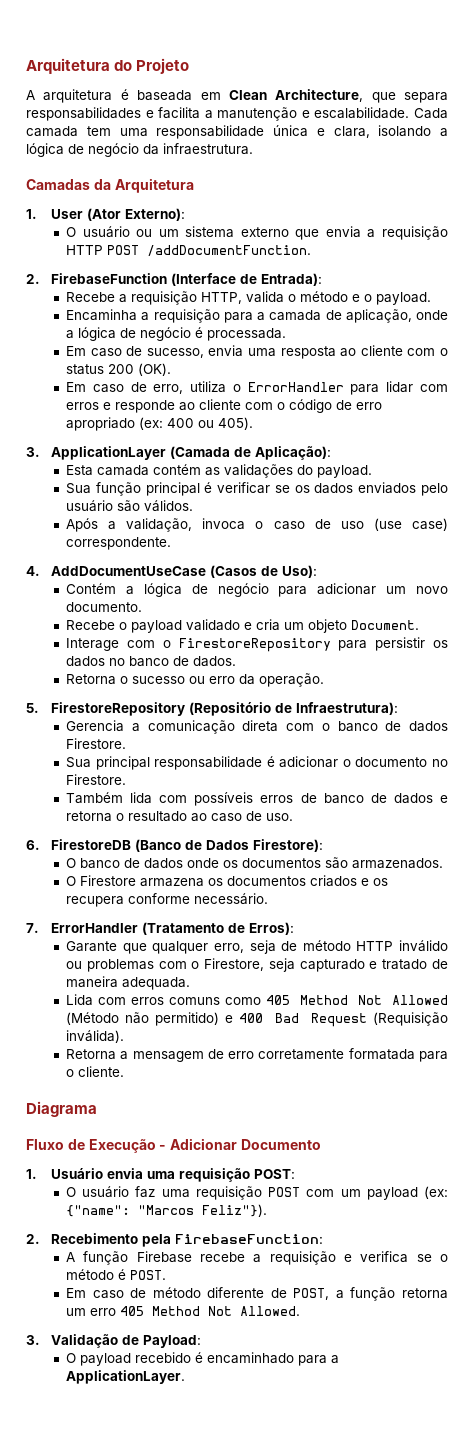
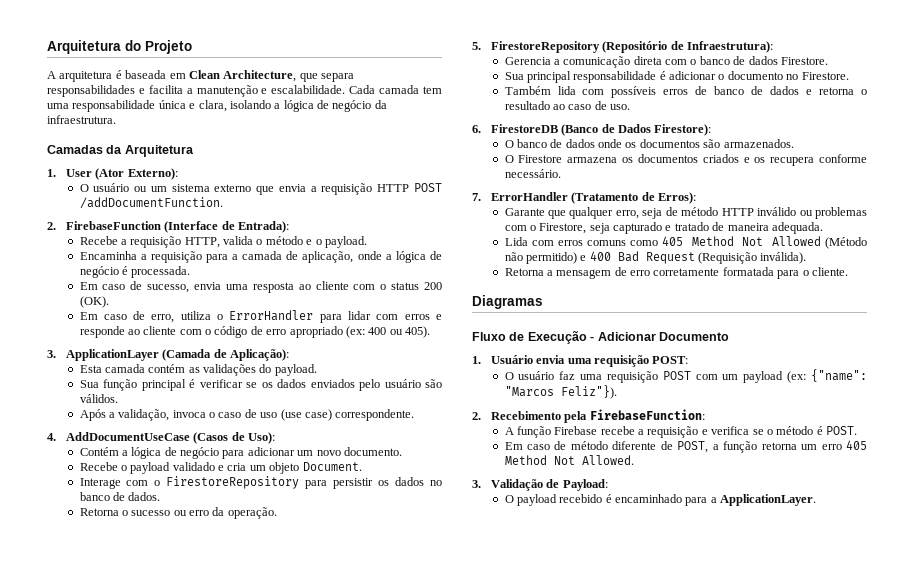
- Diagrama
+ Diagramas

